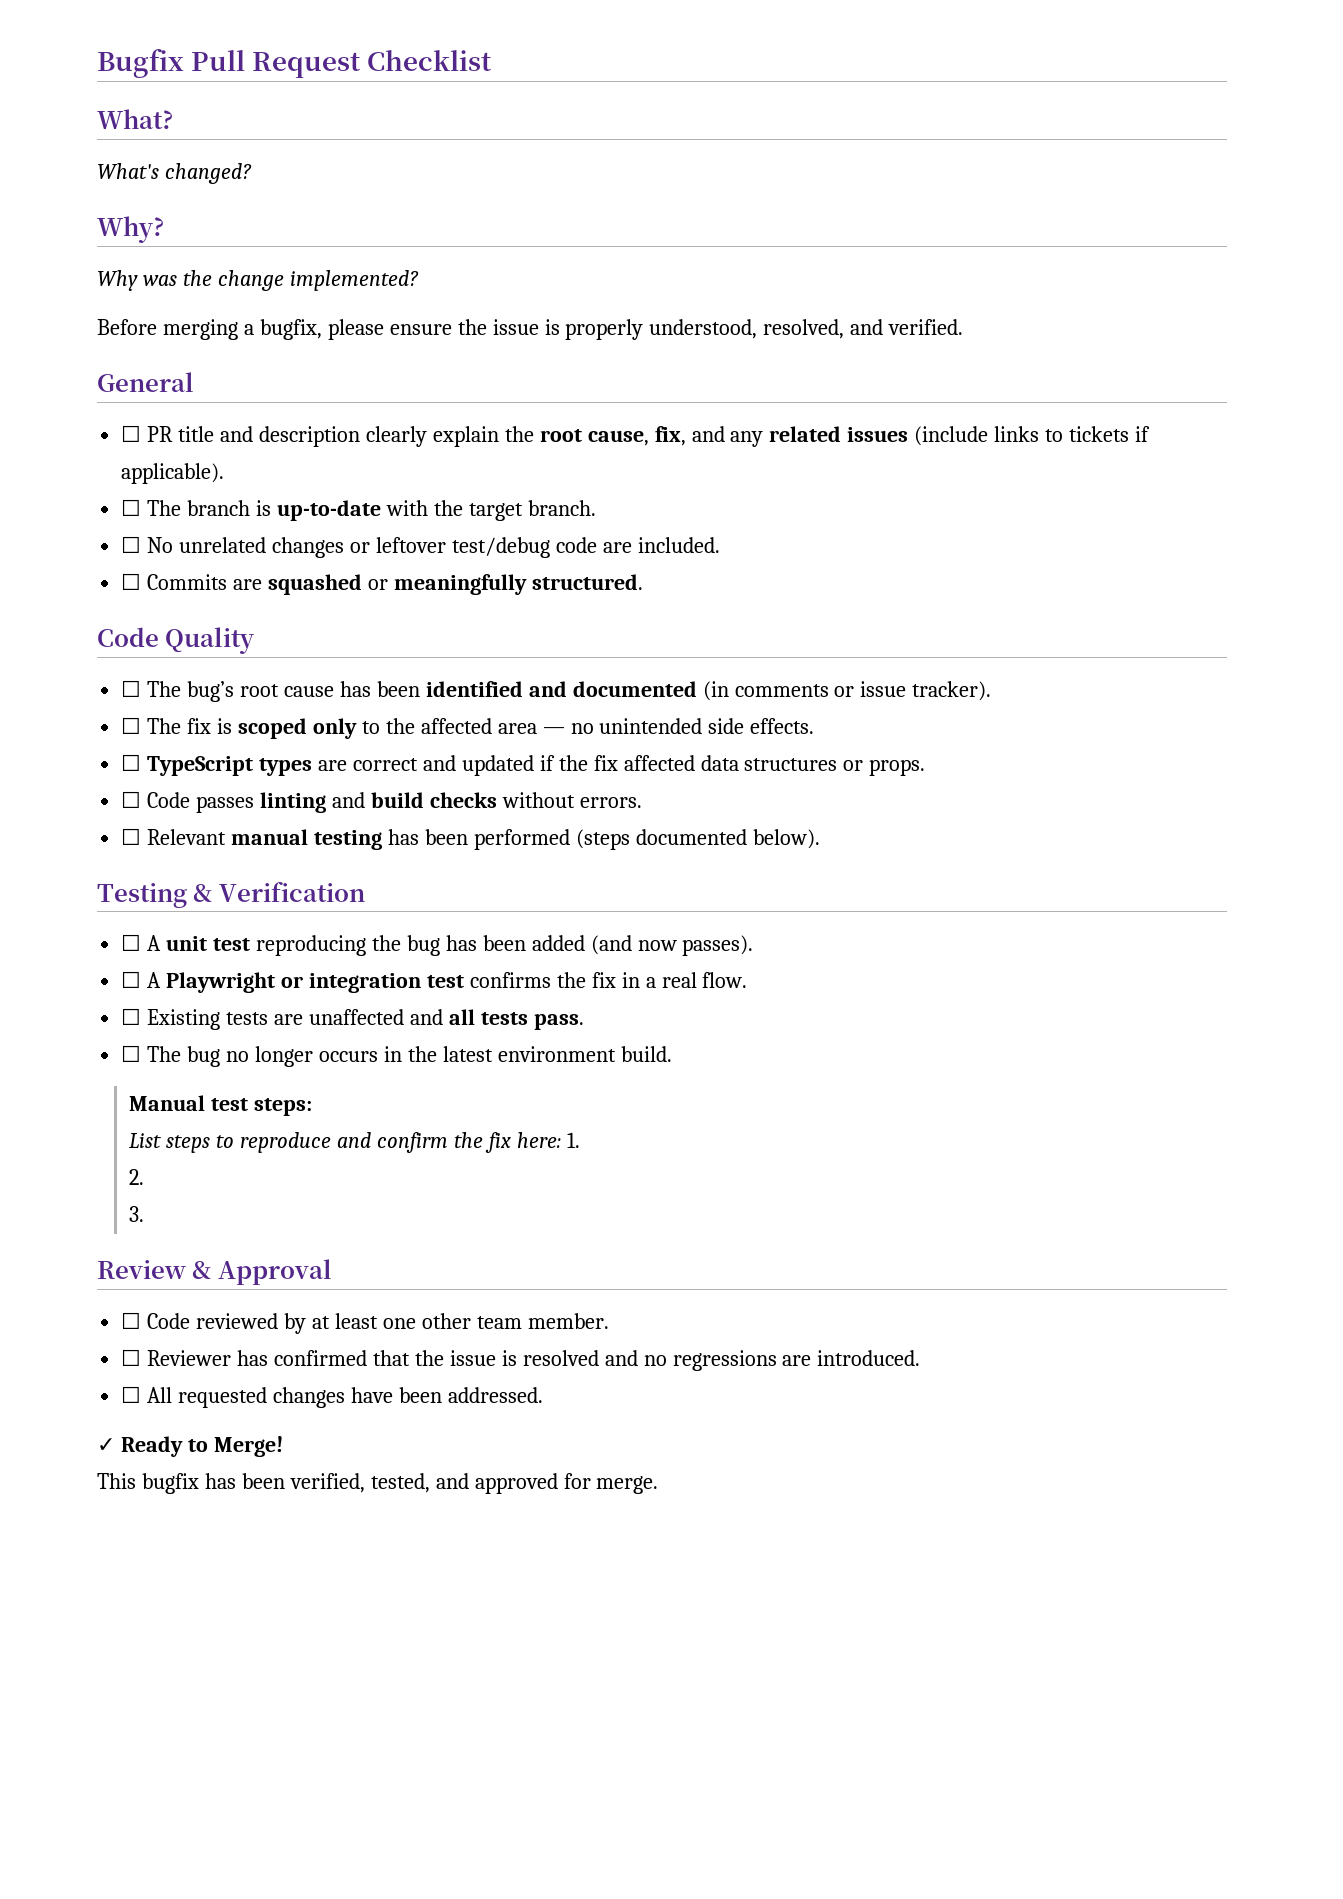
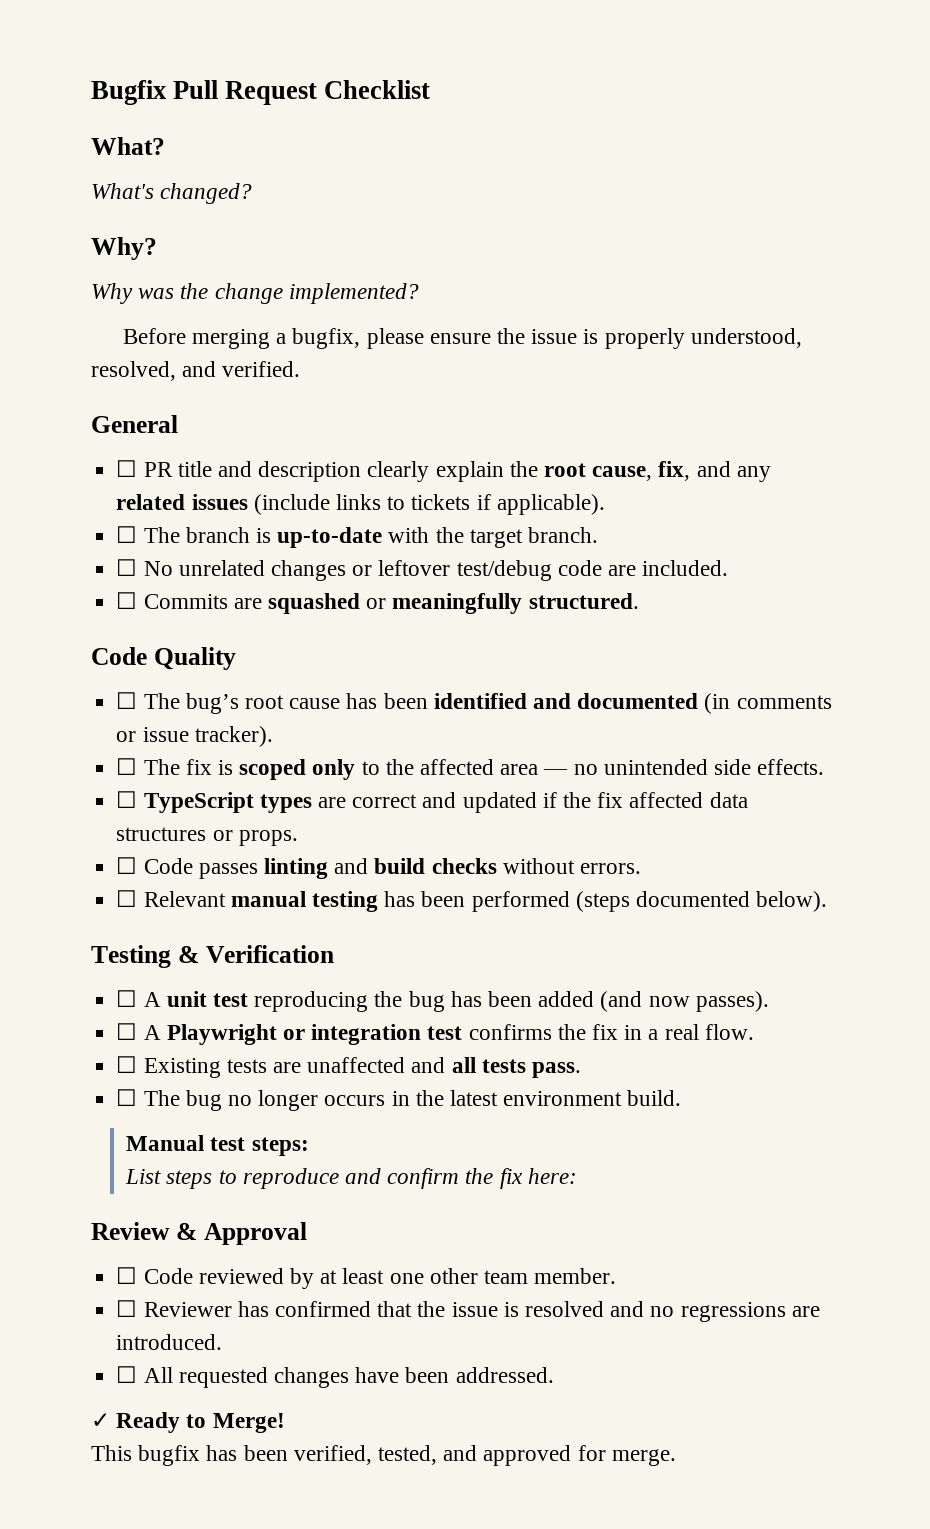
- List steps to reproduce and confirm the fix here: 1.
- 2.
- 3.
+ List steps to reproduce and confirm the fix here:

